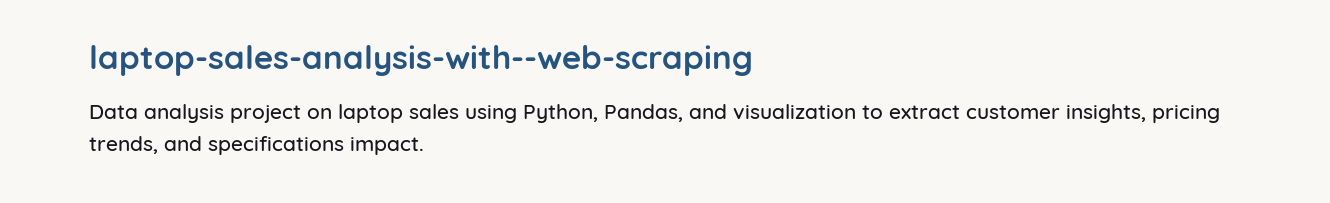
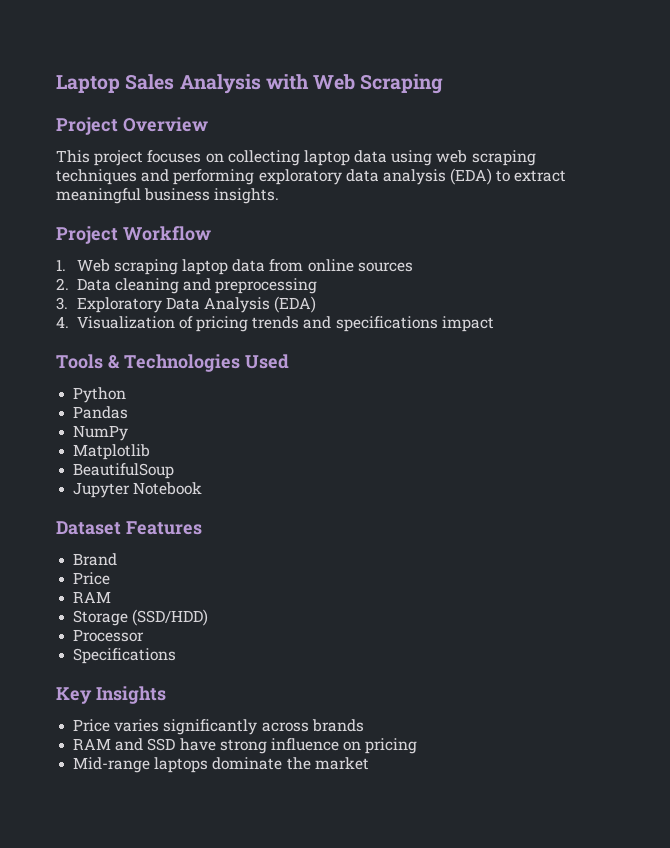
- laptop-sales-analysis-with--web-scraping
- Data analysis project on laptop sales using Python, Pandas, and visualization to extract customer insights, pricing trends, and specifications impact.
+ Laptop Sales Analysis with Web Scraping
+ Project Overview
+ This project focuses on collecting laptop data using web scraping techniques and performing exploratory data analysis (EDA) to extract meaningful business insights.
+ Project Workflow
+ 1. Web scraping laptop data from online sources
+ 2. Data cleaning and preprocessing
+ 3. Exploratory Data Analysis (EDA)
+ 4. Visualization of pricing trends and specifications impact
+ Tools & Technologies Used
+ Python
+ Pandas
+ NumPy
+ Matplotlib
+ BeautifulSoup
+ Jupyter Notebook
+ Dataset Features
+ Brand
+ Price
+ RAM
+ Storage (SSD/HDD)
+ Processor
+ Specifications
+ Key Insights
+ Price varies significantly across brands
+ RAM and SSD have strong influence on pricing
+ Mid-range laptops dominate the market

